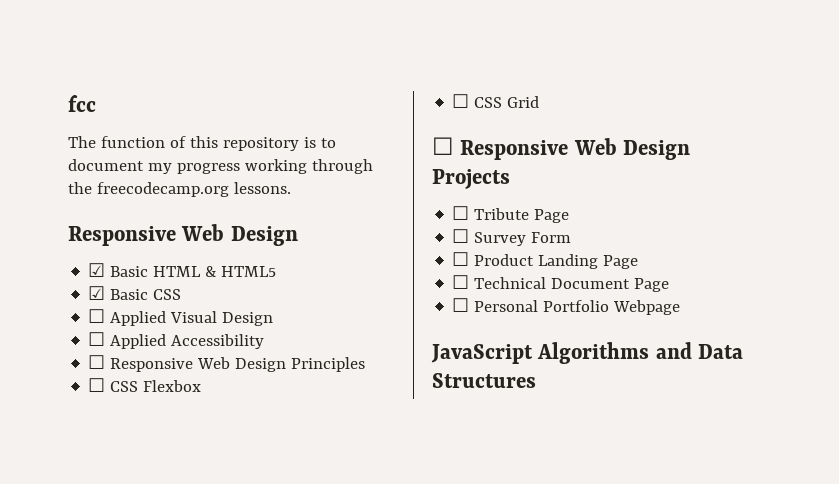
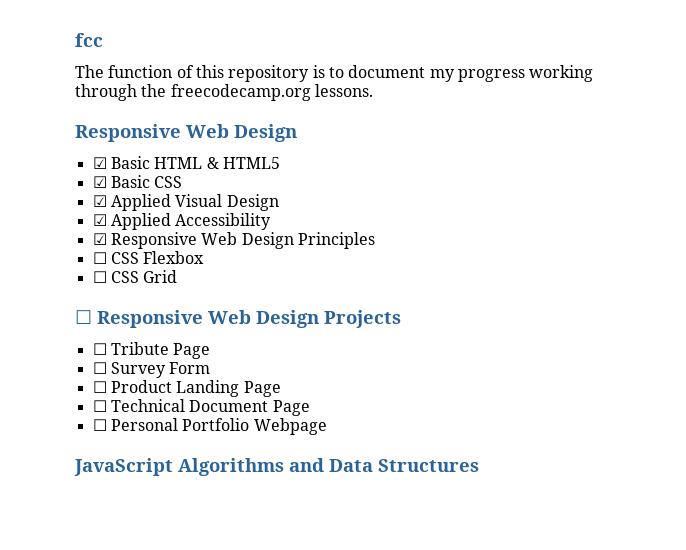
- ☐ Applied Visual Design
+ ☑ Applied Visual Design
- ☐ Applied Accessibility
+ ☑ Applied Accessibility
- ☐ Responsive Web Design Principles
+ ☑ Responsive Web Design Principles

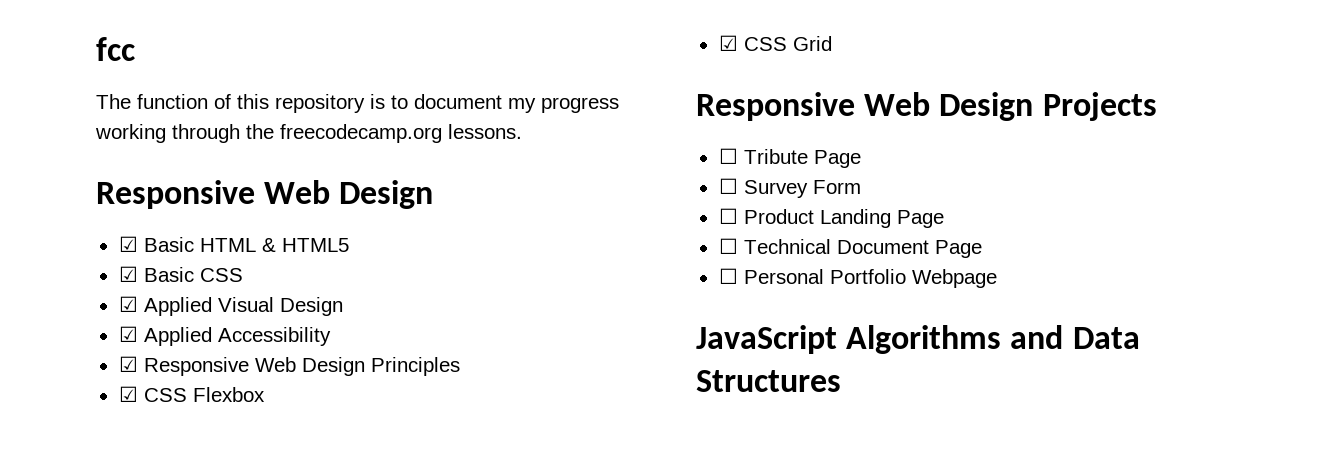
- ☐ CSS Flexbox
+ ☑ CSS Flexbox
- ☐ CSS Grid
+ ☑ CSS Grid
- ☐ Responsive Web Design Projects
+ Responsive Web Design Projects

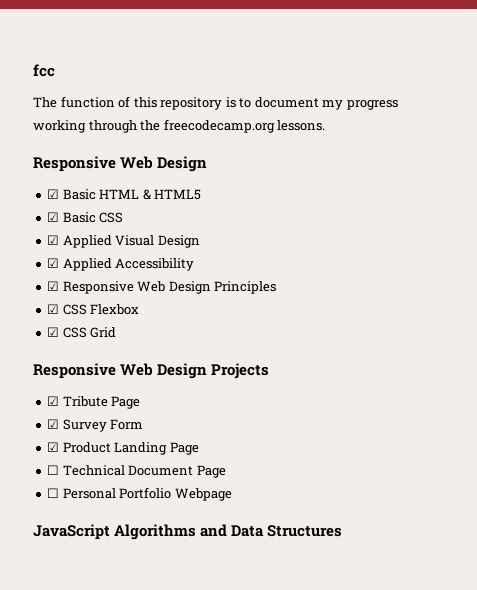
- ☐ Tribute Page
+ ☑ Tribute Page
- ☐ Survey Form
+ ☑ Survey Form
- ☐ Product Landing Page
+ ☑ Product Landing Page

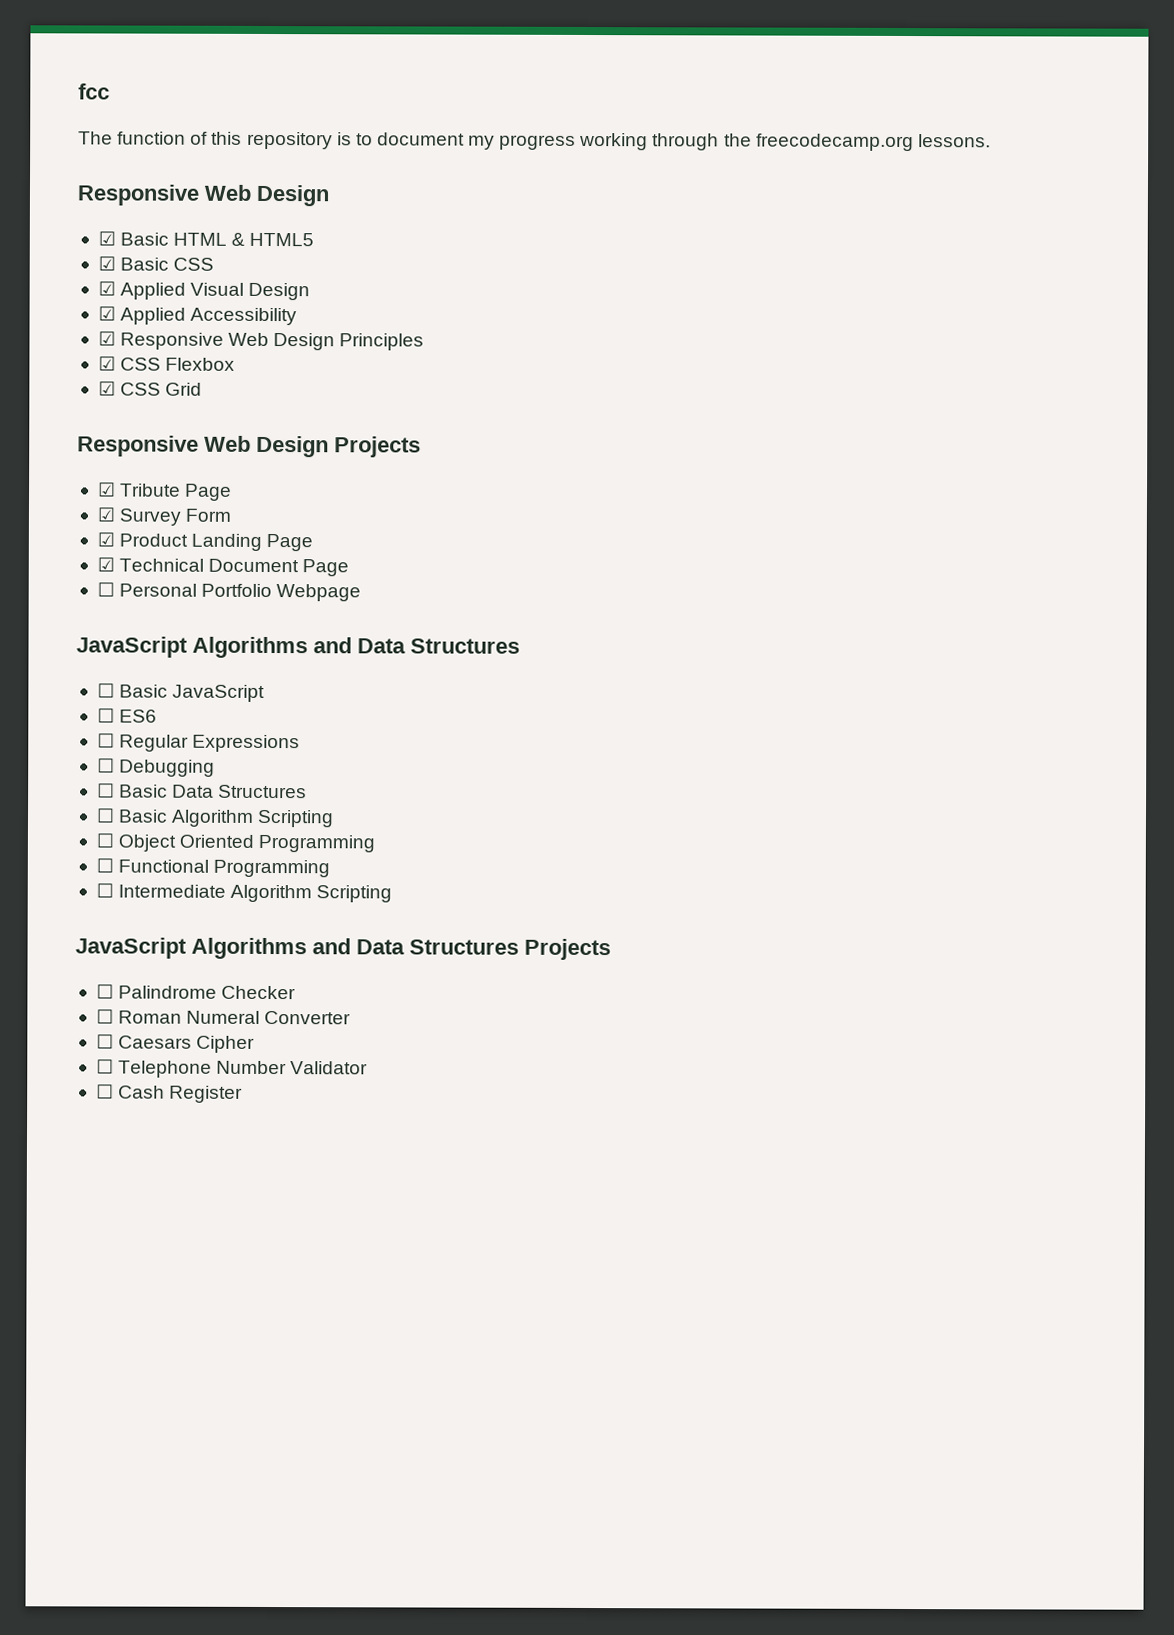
- ☐ Technical Document Page
+ ☑ Technical Document Page
+ ☐ Basic JavaScript
+ ☐ ES6
+ ☐ Regular Expressions
+ ☐ Debugging
+ ☐ Basic Data Structures
+ ☐ Basic Algorithm Scripting
+ ☐ Object Oriented Programming
+ ☐ Functional Programming
+ ☐ Intermediate Algorithm Scripting
+ JavaScript Algorithms and Data Structures Projects
+ ☐ Palindrome Checker
+ ☐ Roman Numeral Converter
+ ☐ Caesars Cipher
+ ☐ Telephone Number Validator
+ ☐ Cash Register

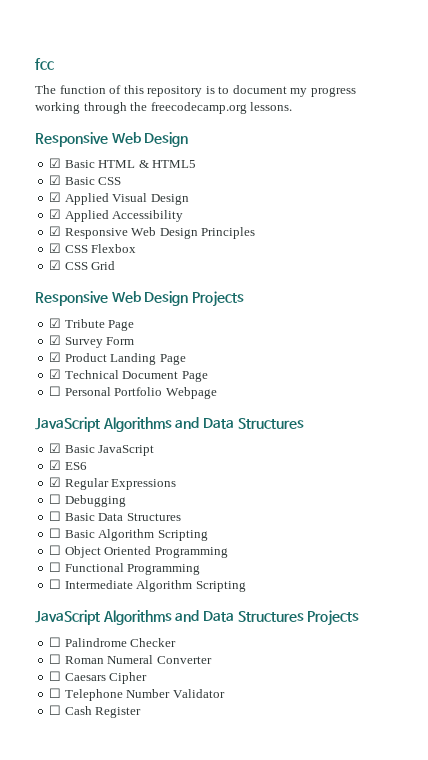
- ☐ Basic JavaScript
+ ☑ Basic JavaScript
- ☐ ES6
+ ☑ ES6
- ☐ Regular Expressions
+ ☑ Regular Expressions

